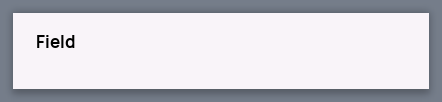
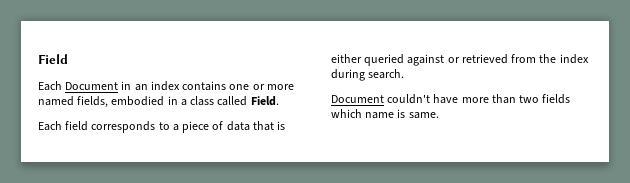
+ Each Document in an index contains one or more named fields, embodied in a class called Field.
+ Each field corresponds to a piece of data that is either queried against or retrieved from the index during search.
+ Document couldn't have more than two fields which name is same.

